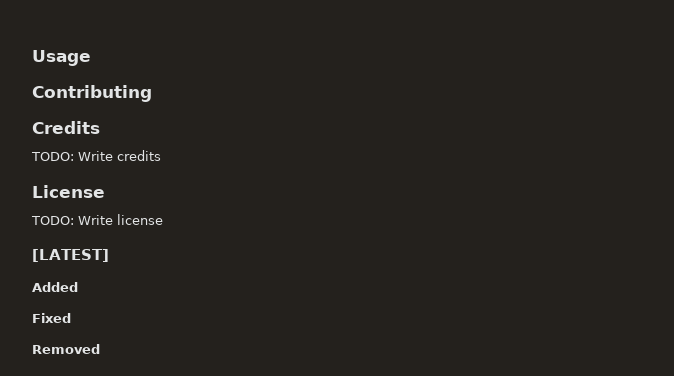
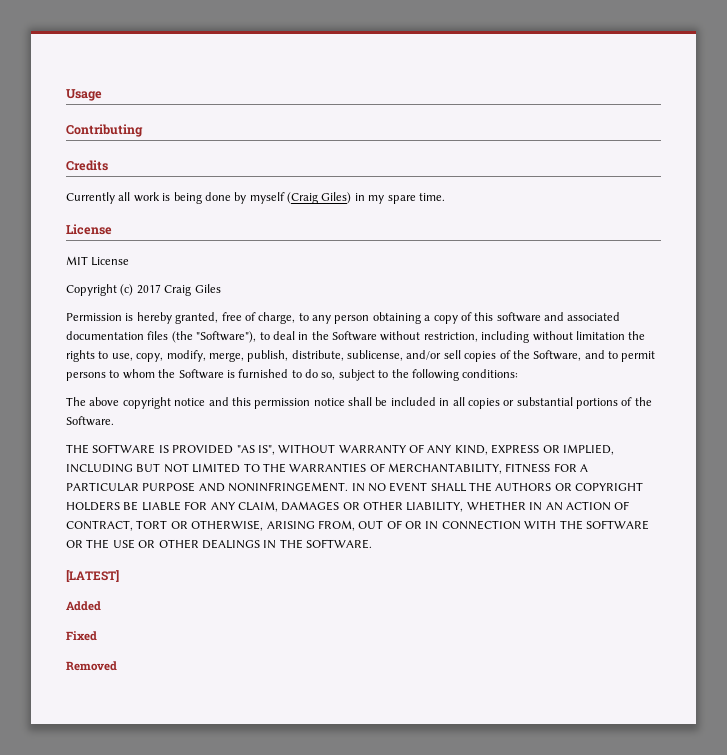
- TODO: Write credits
+ Currently all work is being done by myself (Craig Giles) in my spare time.
  License
- TODO: Write license
+ MIT License
+ Copyright (c) 2017 Craig Giles
+ Permission is hereby granted, free of charge, to any person obtaining a copy of this software and associated documentation files (the "Software"), to deal in the Software without restriction, including without limitation the rights to use, copy, modify, merge, publish, distribute, sublicense, and/or sell copies of the Software, and to permit persons to whom the Software is furnished to do so, subject to the following conditions:
+ The above copyright notice and this permission notice shall be included in all copies or substantial portions of the Software.
+ THE SOFTWARE IS PROVIDED "AS IS", WITHOUT WARRANTY OF ANY KIND, EXPRESS OR IMPLIED, INCLUDING BUT NOT LIMITED TO THE WARRANTIES OF MERCHANTABILITY, FITNESS FOR A PARTICULAR PURPOSE AND NONINFRINGEMENT. IN NO EVENT SHALL THE AUTHORS OR COPYRIGHT HOLDERS BE LIABLE FOR ANY CLAIM, DAMAGES OR OTHER LIABILITY, WHETHER IN AN ACTION OF CONTRACT, TORT OR OTHERWISE, ARISING FROM, OUT OF OR IN CONNECTION WITH THE SOFTWARE OR THE USE OR OTHER DEALINGS IN THE SOFTWARE.

